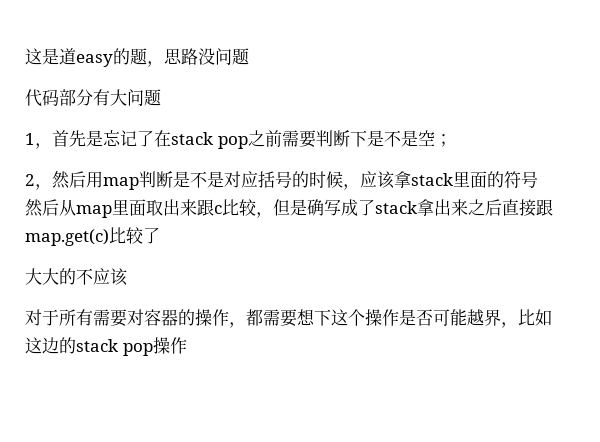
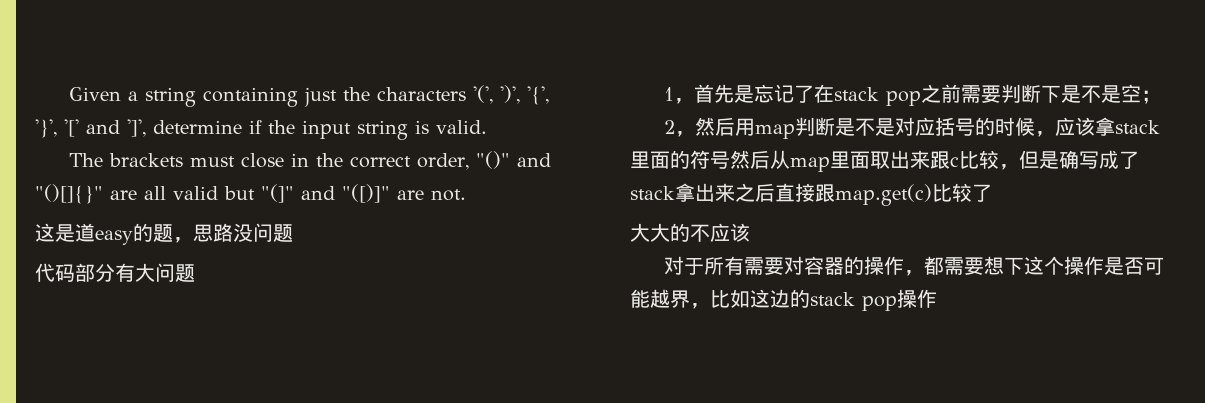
+ Given a string containing just the characters '(', ')', '{', '}', '[' and ']', determine if the input string is valid.
+ The brackets must close in the correct order, "()" and "()[]{}" are all valid but "(]" and "([)]" are not.

